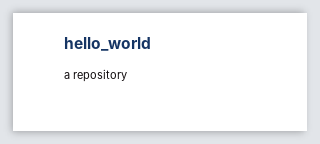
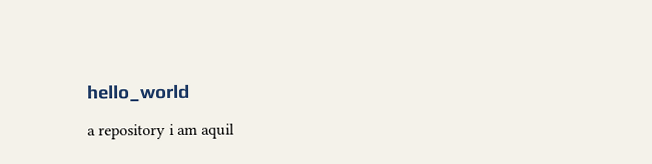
- a repository
+ a repository i am aquil

